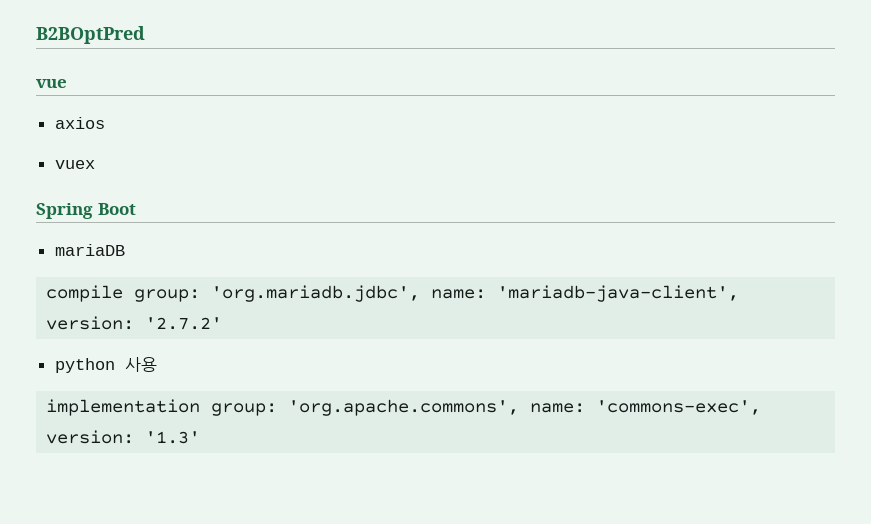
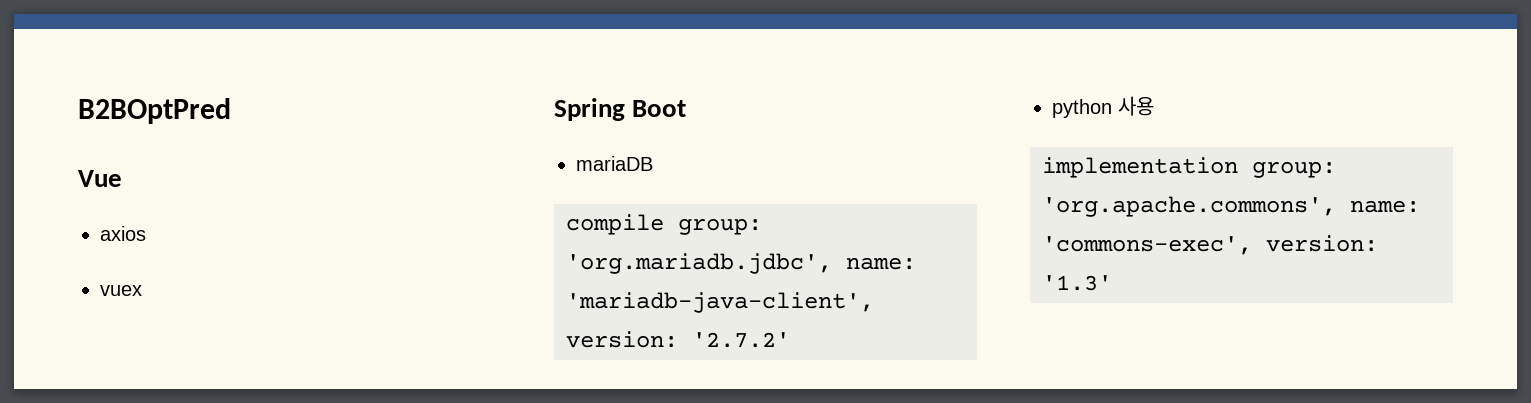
- vue
+ Vue

